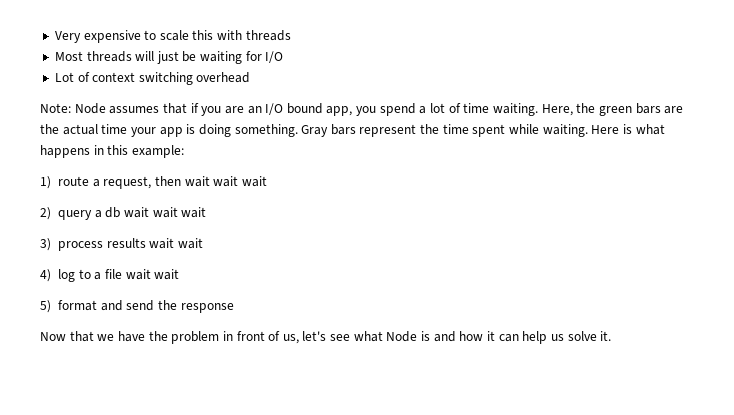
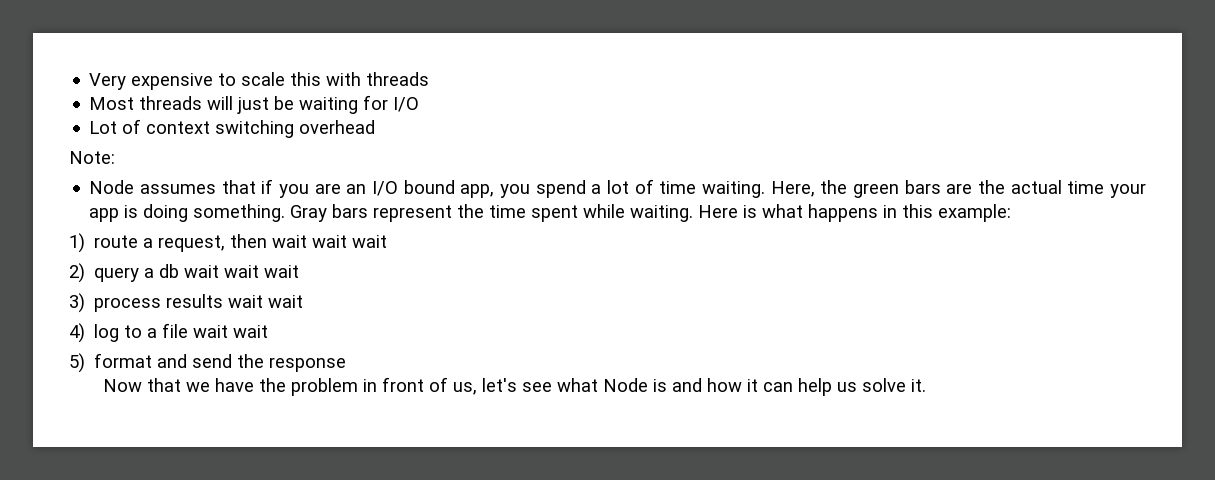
- Note: Node assumes that if you are an I/O bound app, you spend a lot of time waiting.
+ Note:
+ Node assumes that if you are an I/O bound app, you spend a lot of time waiting.

